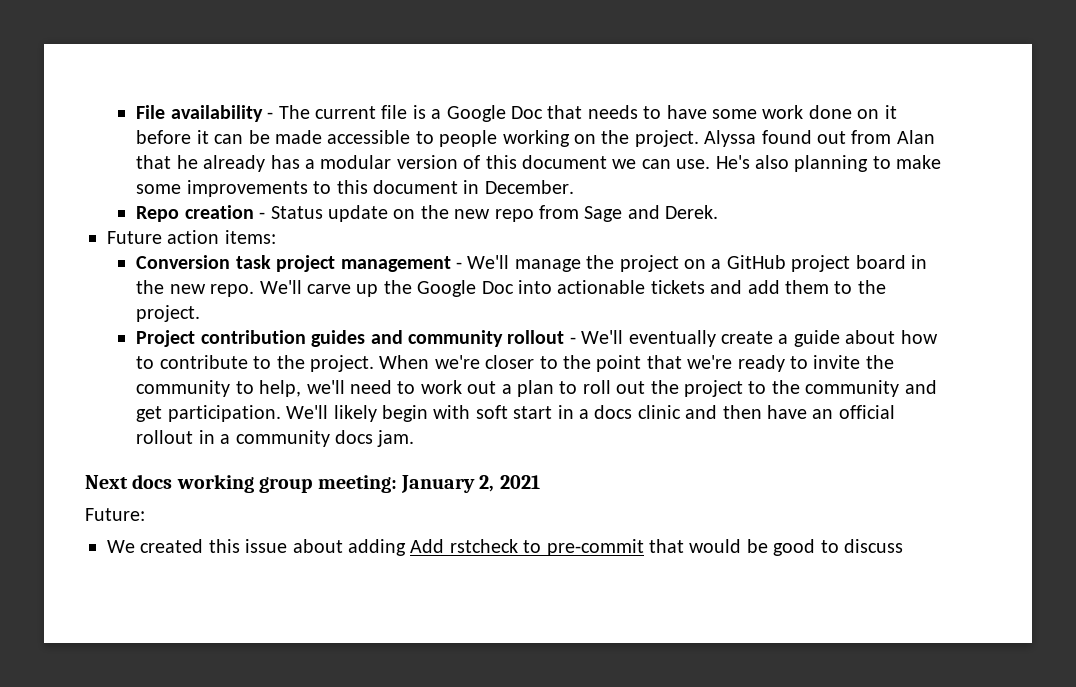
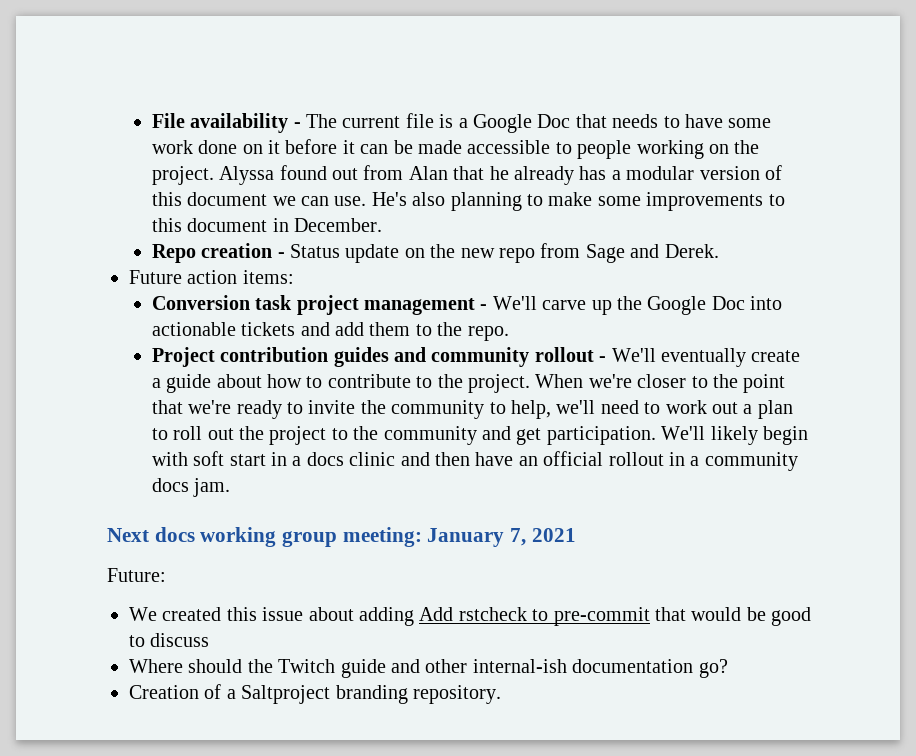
- Conversion task project management - We'll manage the project on a GitHub project board in the new repo. We'll carve up the Google Doc into actionable tickets and add them to the project.
+ Conversion task project management - We'll carve up the Google Doc into actionable tickets and add them to the repo.
- Next docs working group meeting: January 2, 2021
+ Next docs working group meeting: January 7, 2021
+ Where should the Twitch guide and other internal-ish documentation go?
+ Creation of a Saltproject branding repository.

